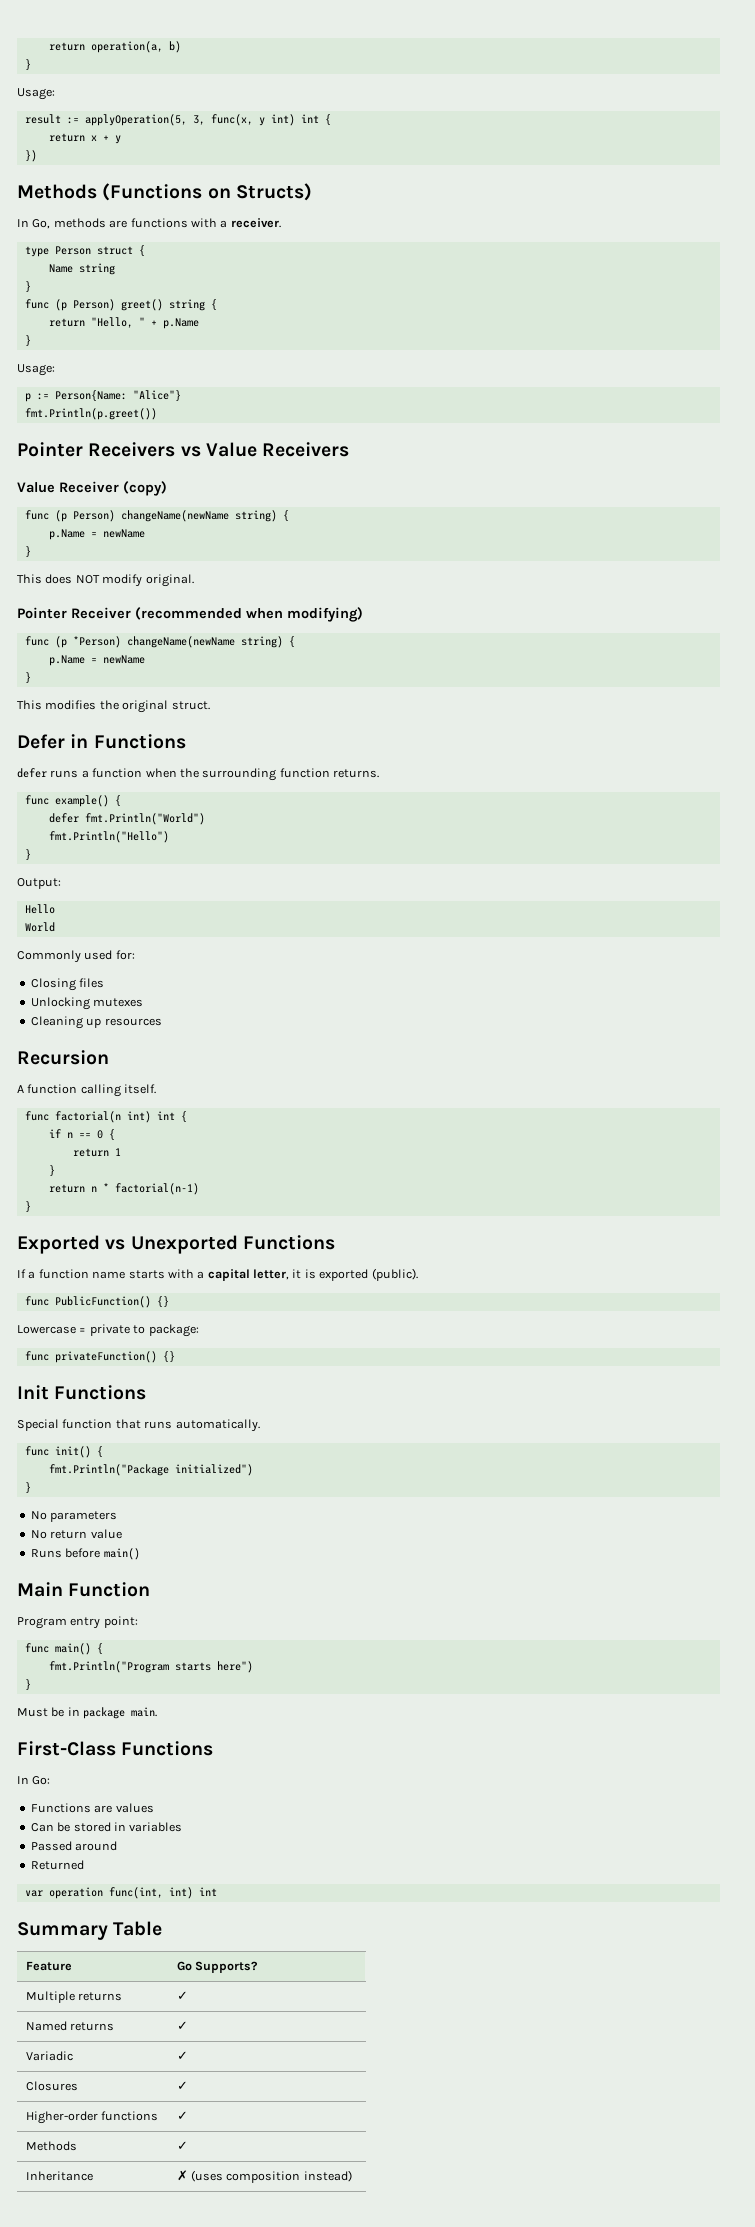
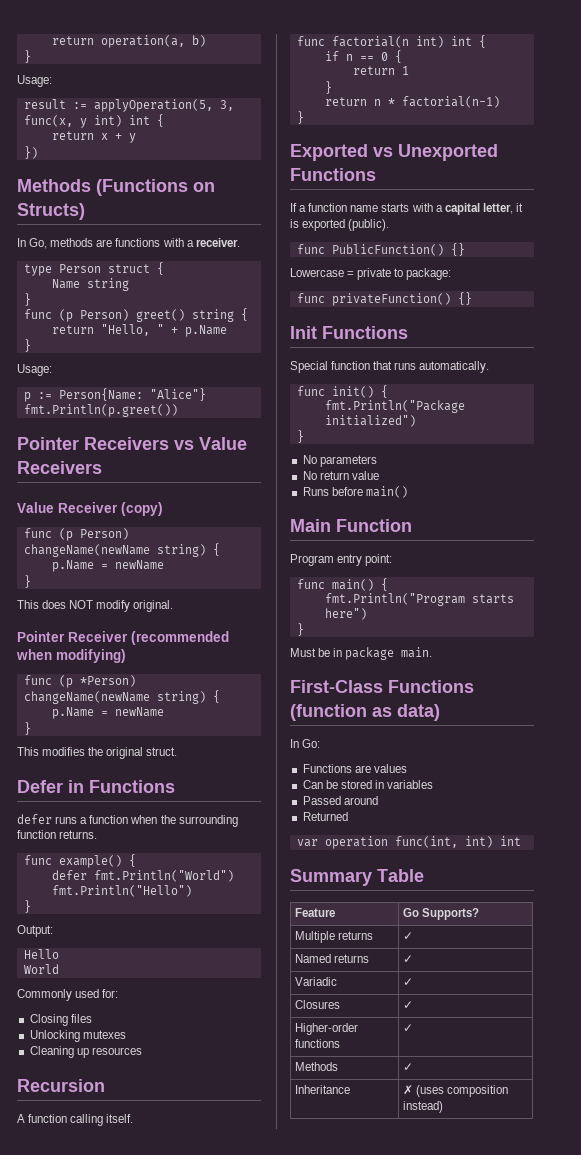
- First-Class Functions
+ First-Class Functions (function as data)

